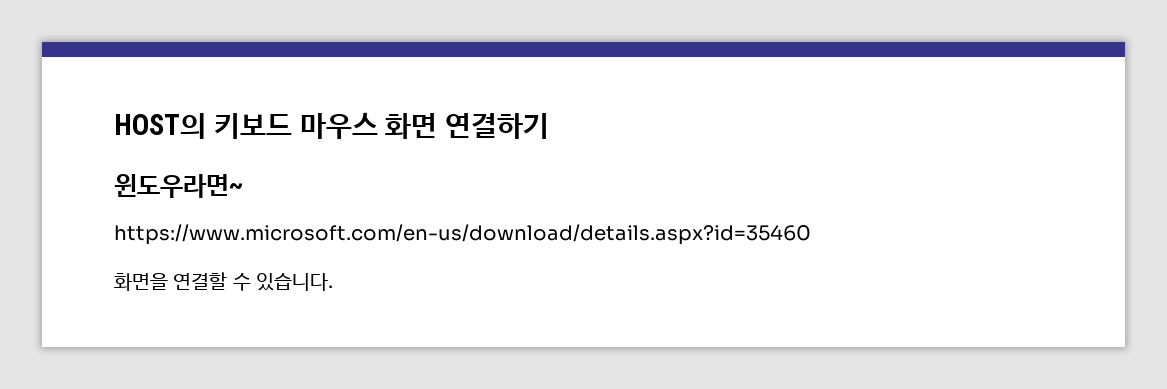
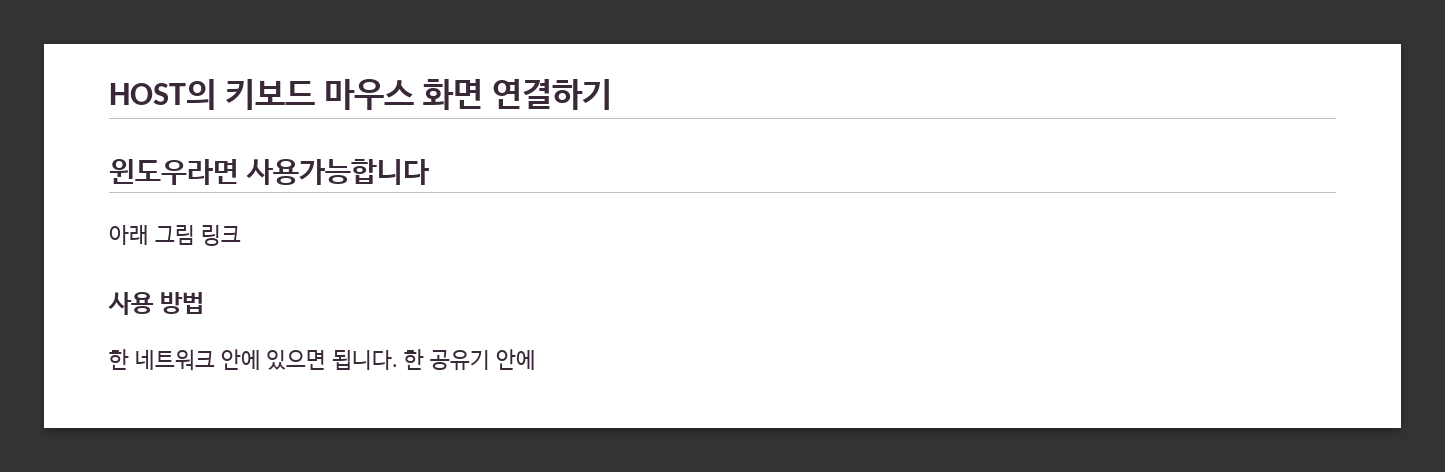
- 윈도우라면~
- https://www.microsoft.com/en-us/download/details.aspx?id=35460
- 화면을 연결할 수 있습니다.
+ 윈도우라면 사용가능합니다
+ 아래 그림 링크
+ 사용 방법
+ 한 네트워크 안에 있으면 됩니다. 한 공유기 안에

